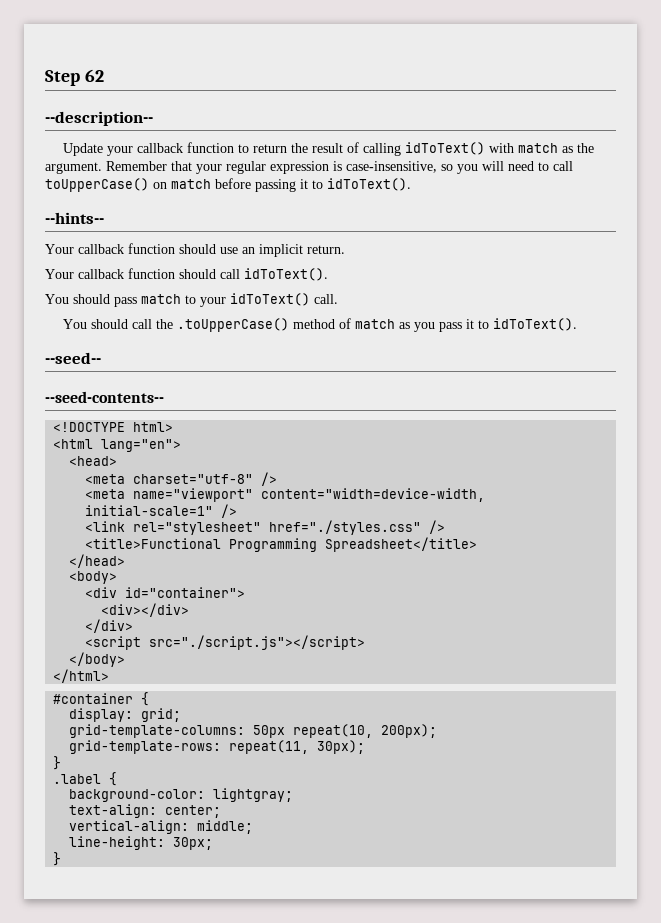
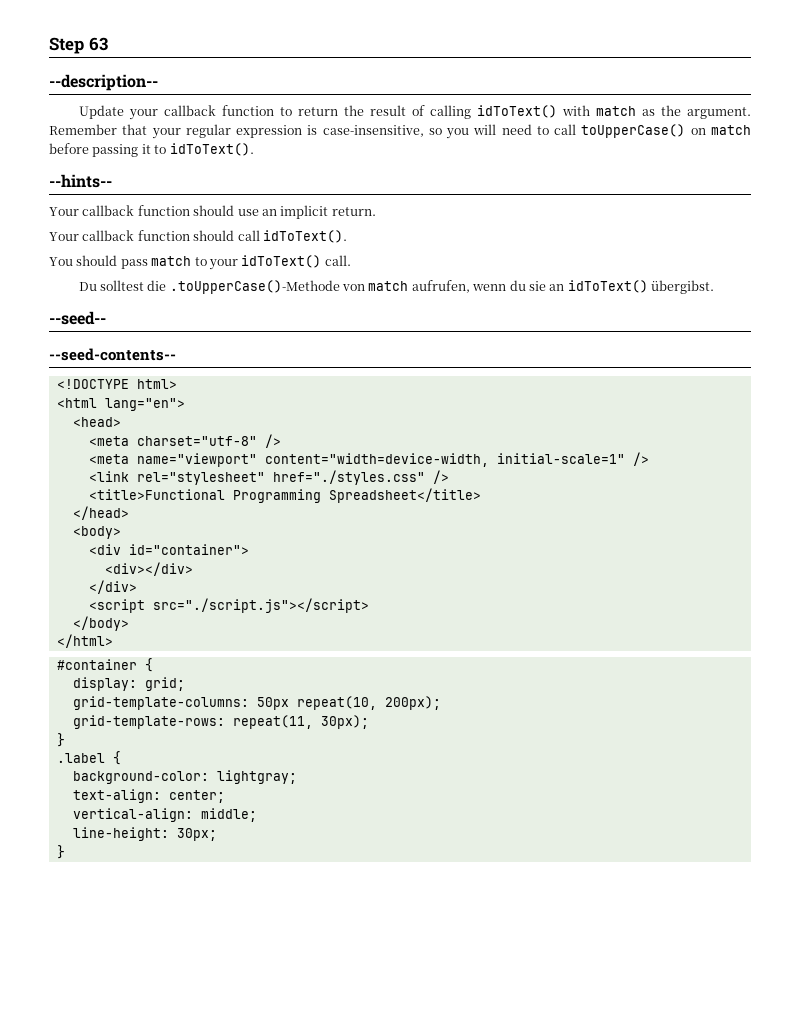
- Step 62
+ Step 63
- You should call the .toUpperCase() method of match as you pass it to idToText().
+ Du solltest die .toUpperCase()-Methode von match aufrufen, wenn du sie an idToText() übergibst.

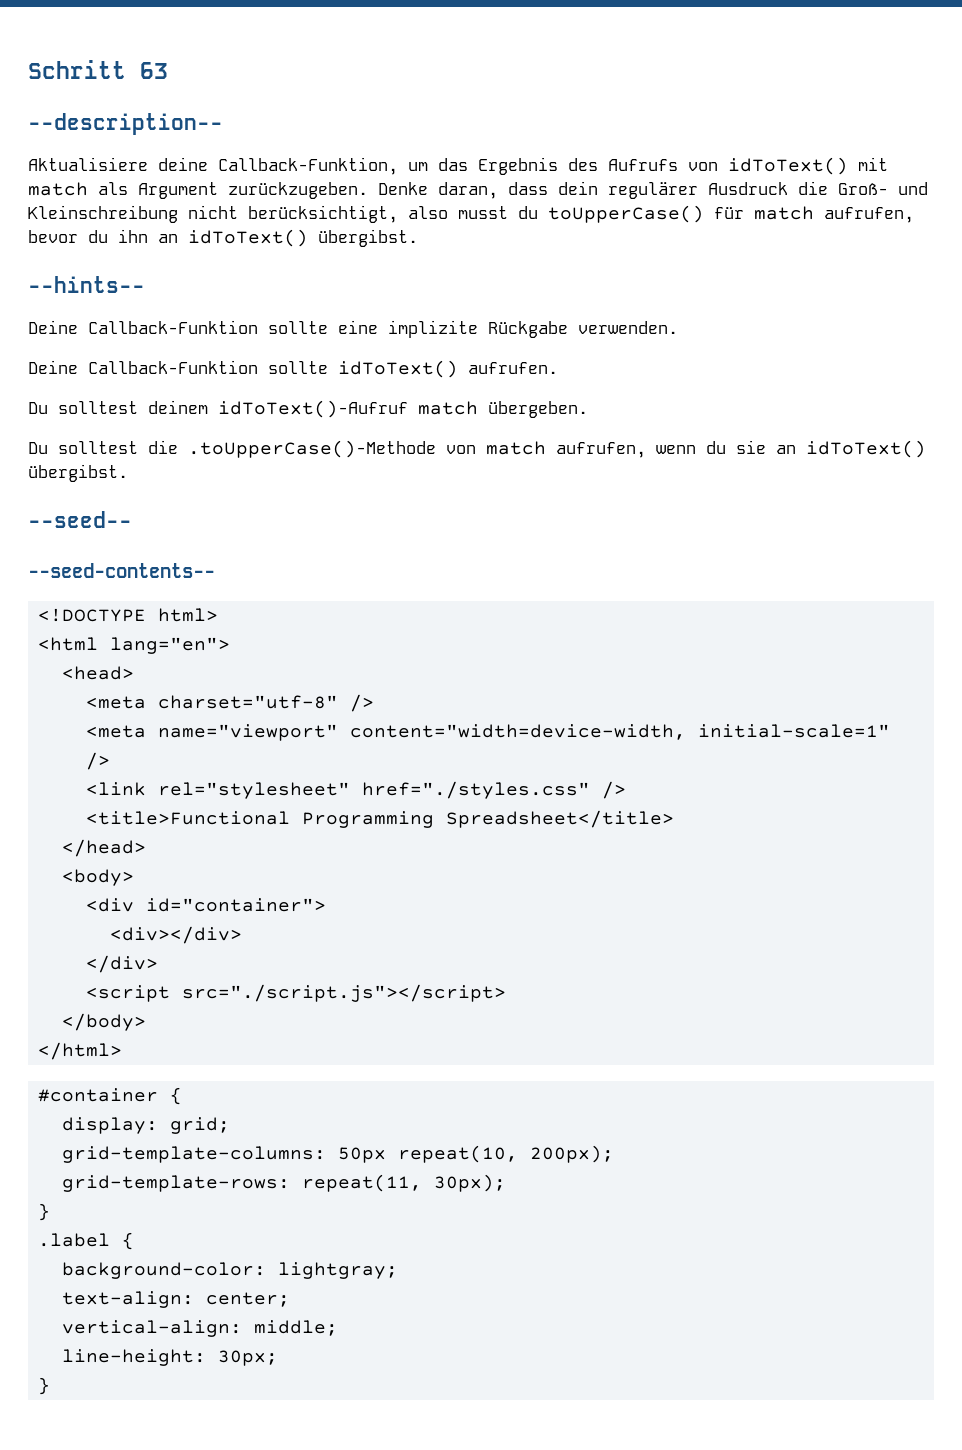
- Step 63
+ Schritt 63
- Update your callback function to return the result of calling idToText() with match as the argument. Remember that your regular expression is case-insensitive, so you will need to call toUpperCase() on match before passing it to idToText().
+ Aktualisiere deine Callback-Funktion, um das Ergebnis des Aufrufs von idToText() mit match als Argument zurückzugeben. Denke daran, dass dein regulärer Ausdruck die Groß- und Kleinschreibung nicht berücksichtigt, also musst du toUpperCase() für match aufrufen, bevor du ihn an idToText() übergibst.
  --hints--
- Your callback function should use an implicit return.
- Your callback function should call idToText().
- You should pass match to your idToText() call.
+ Deine Callback-Funktion sollte eine implizite Rückgabe verwenden.
+ Deine Callback-Funktion sollte idToText() aufrufen.
+ Du solltest deinem idToText()-Aufruf match übergeben.

